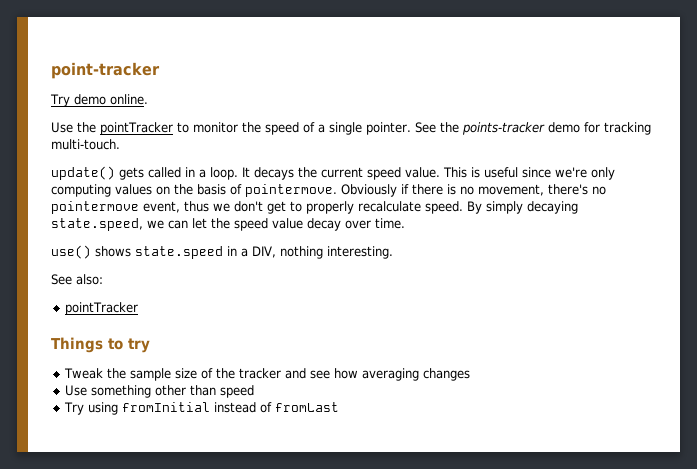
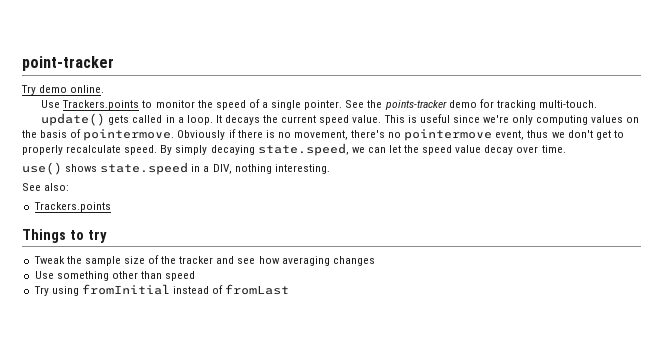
- Use the pointTracker to monitor the speed of a single pointer.
+ Use Trackers.points to monitor the speed of a single pointer.
  See also:
- pointTracker
+ Trackers.points

